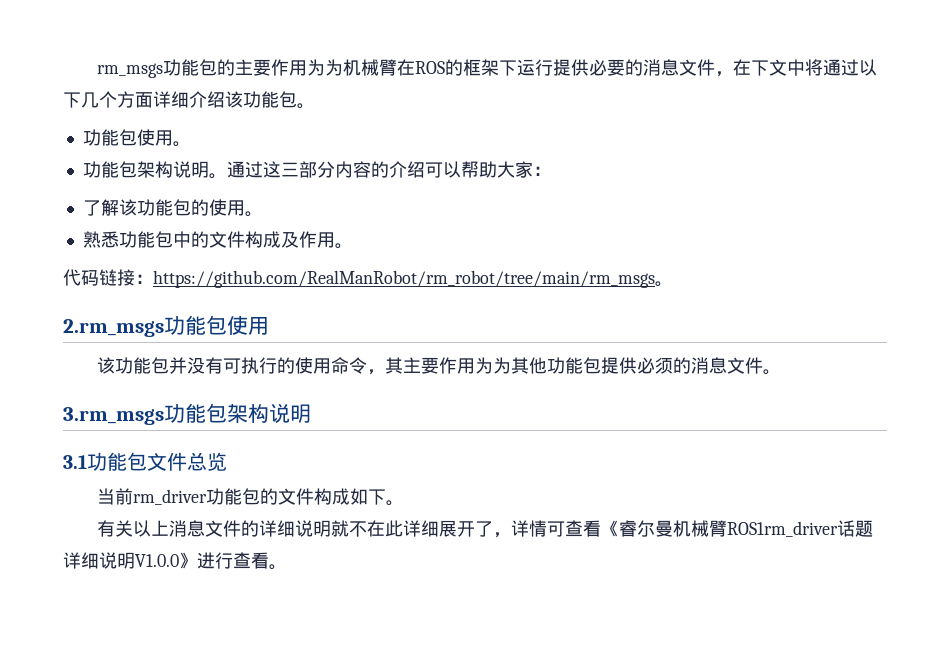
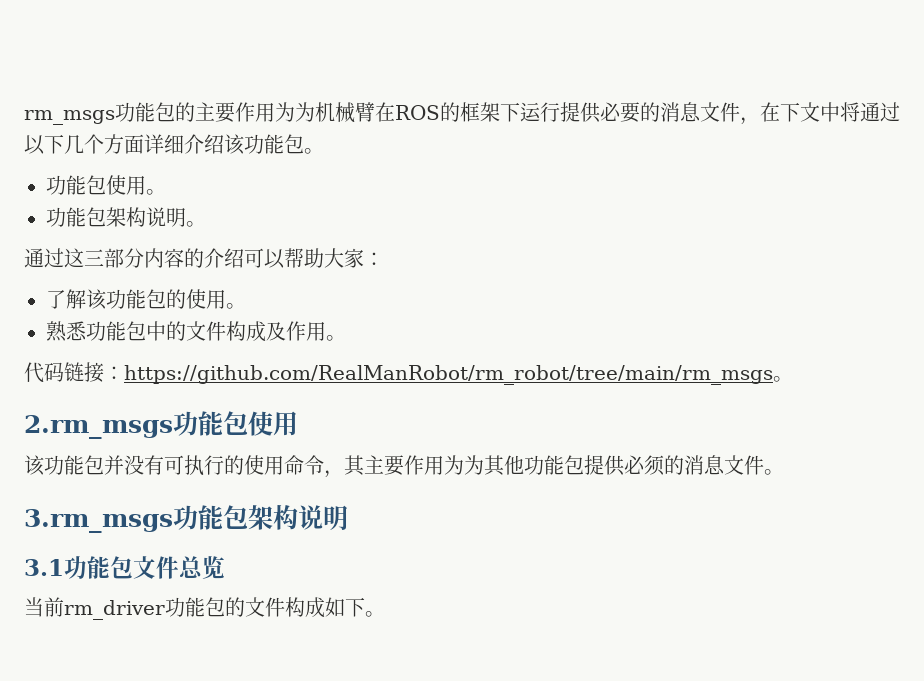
- 功能包架构说明。通过这三部分内容的介绍可以帮助大家：
+ 功能包架构说明。
+ 通过这三部分内容的介绍可以帮助大家：
- 有关以上消息文件的详细说明就不在此详细展开了，详情可查看《睿尔曼机械臂ROS1rm_driver话题详细说明V1.0.0》进行查看。

